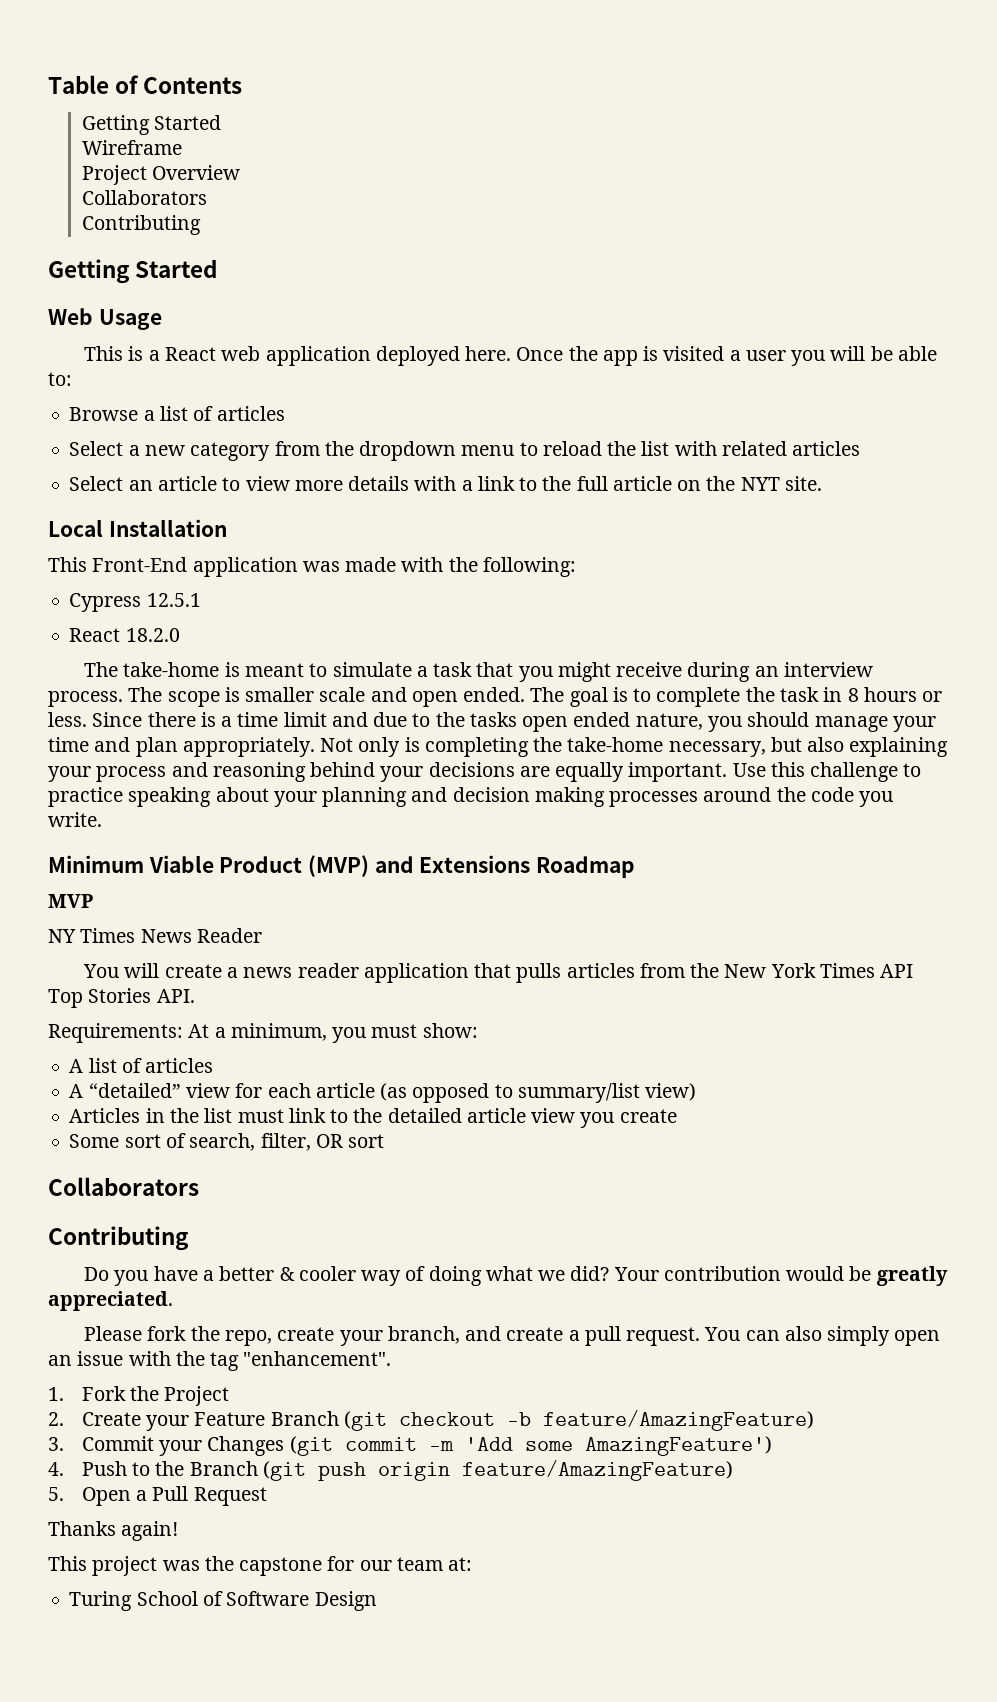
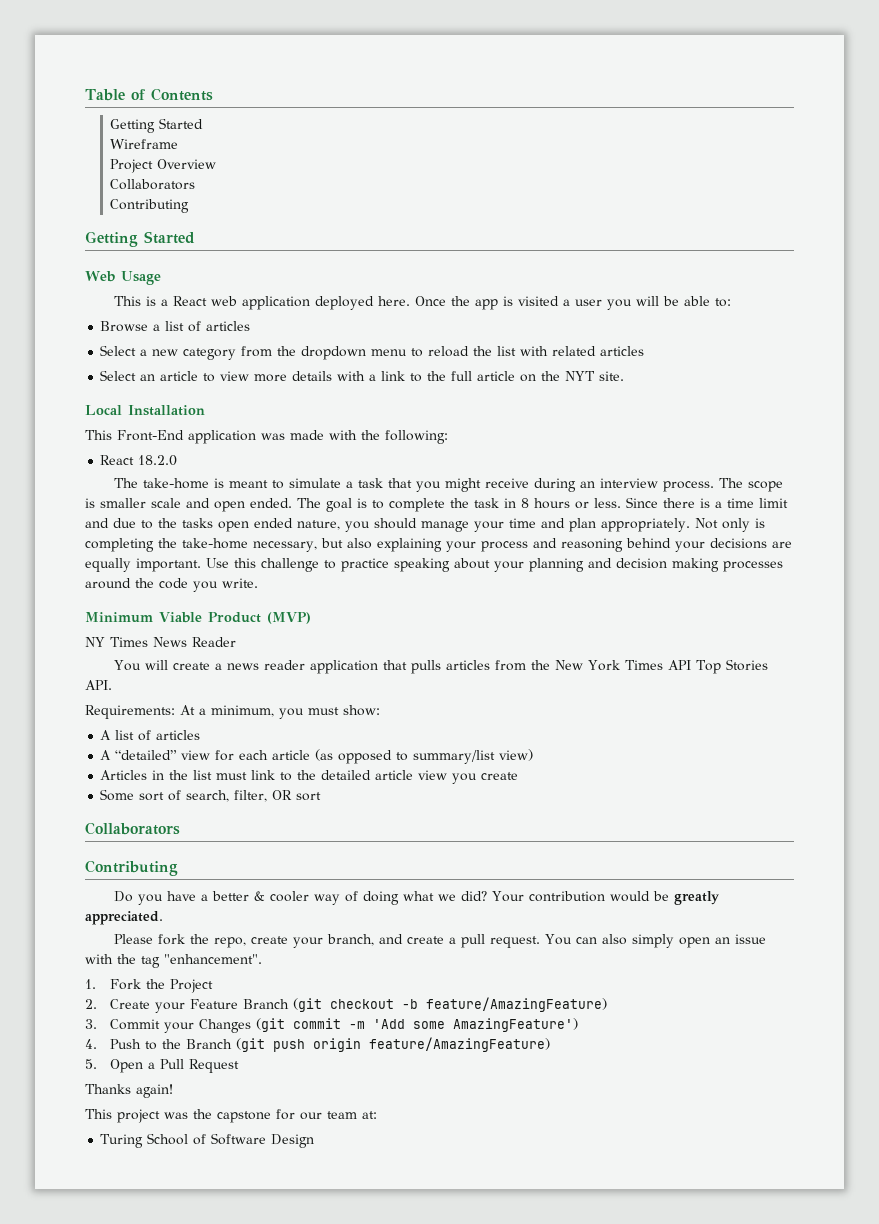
- Cypress 12.5.1
- Minimum Viable Product (MVP) and Extensions Roadmap
- MVP
+ Minimum Viable Product (MVP)

